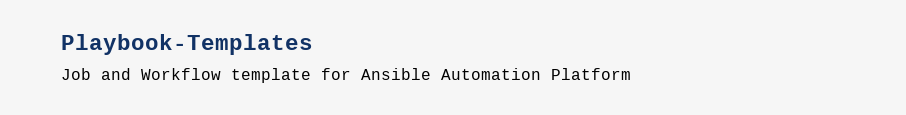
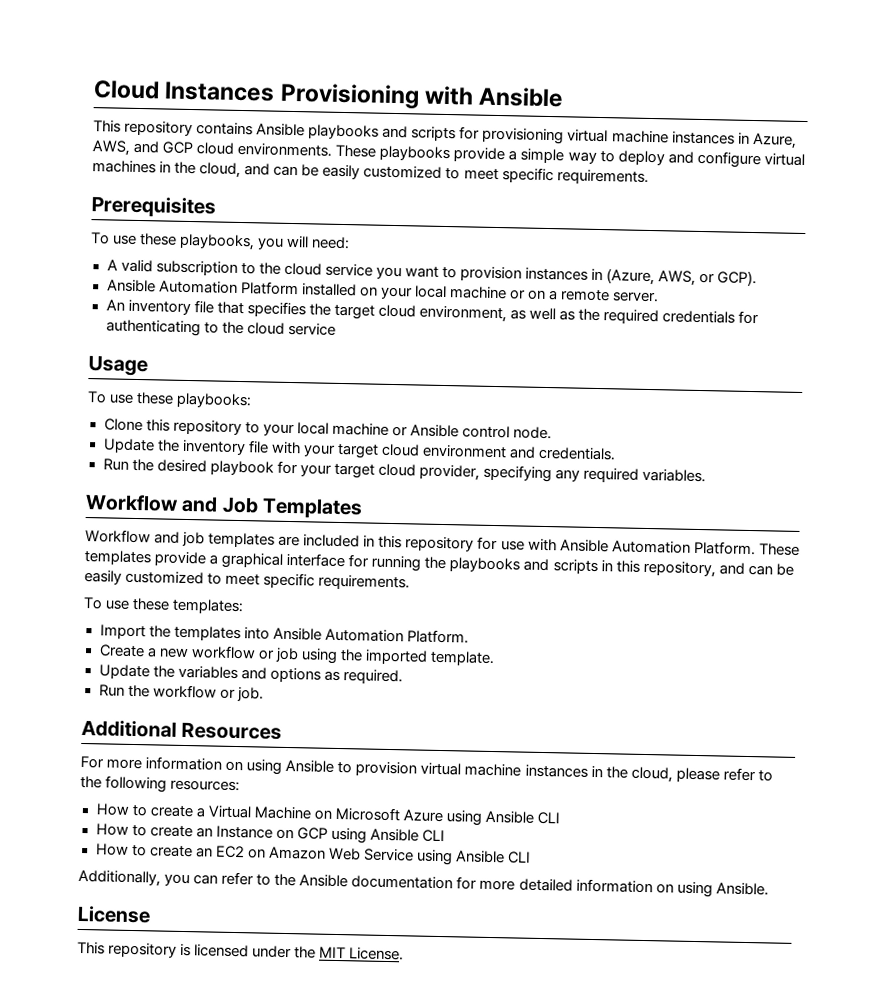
- Playbook-Templates
- Job and Workflow template for Ansible Automation Platform
+ Cloud Instances Provisioning with Ansible
+ This repository contains Ansible playbooks and scripts for provisioning virtual machine instances in Azure, AWS, and GCP cloud environments. These playbooks provide a simple way to deploy and configure virtual machines in the cloud, and can be easily customized to meet specific requirements.
+ Prerequisites
+ To use these playbooks, you will need:
+ A valid subscription to the cloud service you want to provision instances in (Azure, AWS, or GCP).
+ Ansible Automation Platform installed on your local machine or on a remote server.
+ An inventory file that specifies the target cloud environment, as well as the required credentials for authenticating to the cloud service
+ Usage
+ To use these playbooks:
+ Clone this repository to your local machine or Ansible control node.
+ Update the inventory file with your target cloud environment and credentials.
+ Run the desired playbook for your target cloud provider, specifying any required variables.
+ Workflow and Job Templates
+ Workflow and job templates are included in this repository for use with Ansible Automation Platform. These templates provide a graphical interface for running the playbooks and scripts in this repository, and can be easily customized to meet specific requirements.
+ To use these templates:
+ Import the templates into Ansible Automation Platform.
+ Create a new workflow or job using the imported template.
+ Update the variables and options as required.
+ Run the workflow or job.
+ Additional Resources
+ For more information on using Ansible to provision virtual machine instances in the cloud, please refer to the following resources:
+ How to create a Virtual Machine on Microsoft Azure using Ansible CLI
+ How to create an Instance on GCP using Ansible CLI
+ How to create an EC2 on Amazon Web Service using Ansible CLI
+ Additionally, you can refer to the Ansible documentation for more detailed information on using Ansible.
+ License
+ This repository is licensed under the MIT License.

